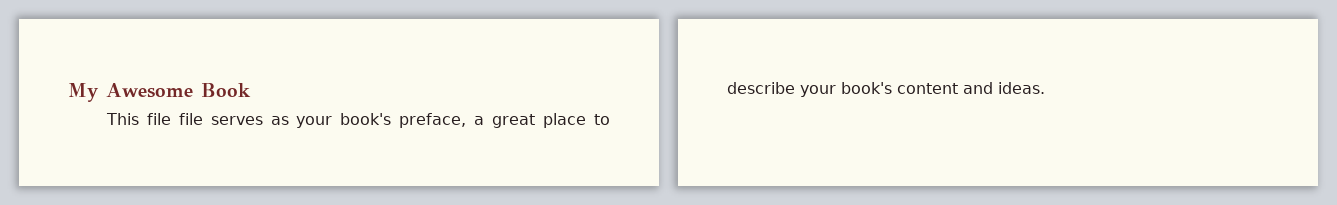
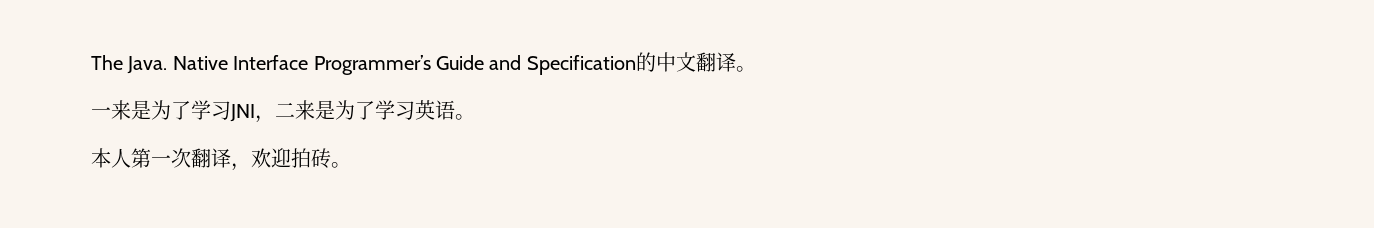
- My Awesome Book
- This file file serves as your book's preface, a great place to describe your book's content and ideas.
+ The Java. Native Interface Programmer’s Guide and Specification的中文翻译。
+ 一来是为了学习JNI，二来是为了学习英语。
+ 本人第一次翻译，欢迎拍砖。

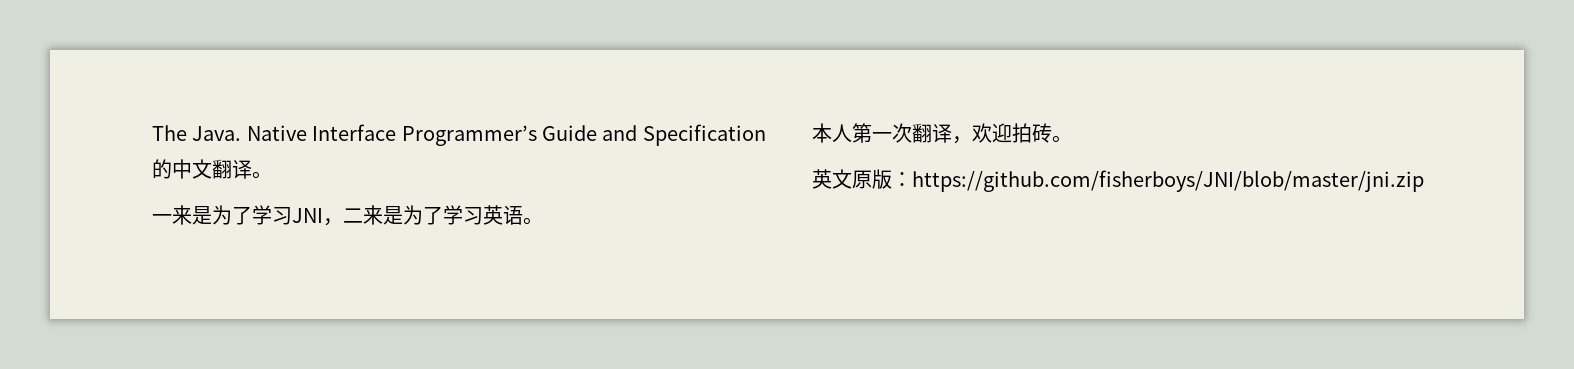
+ 英文原版：https://github.com/fisherboys/JNI/blob/master/jni.zip

